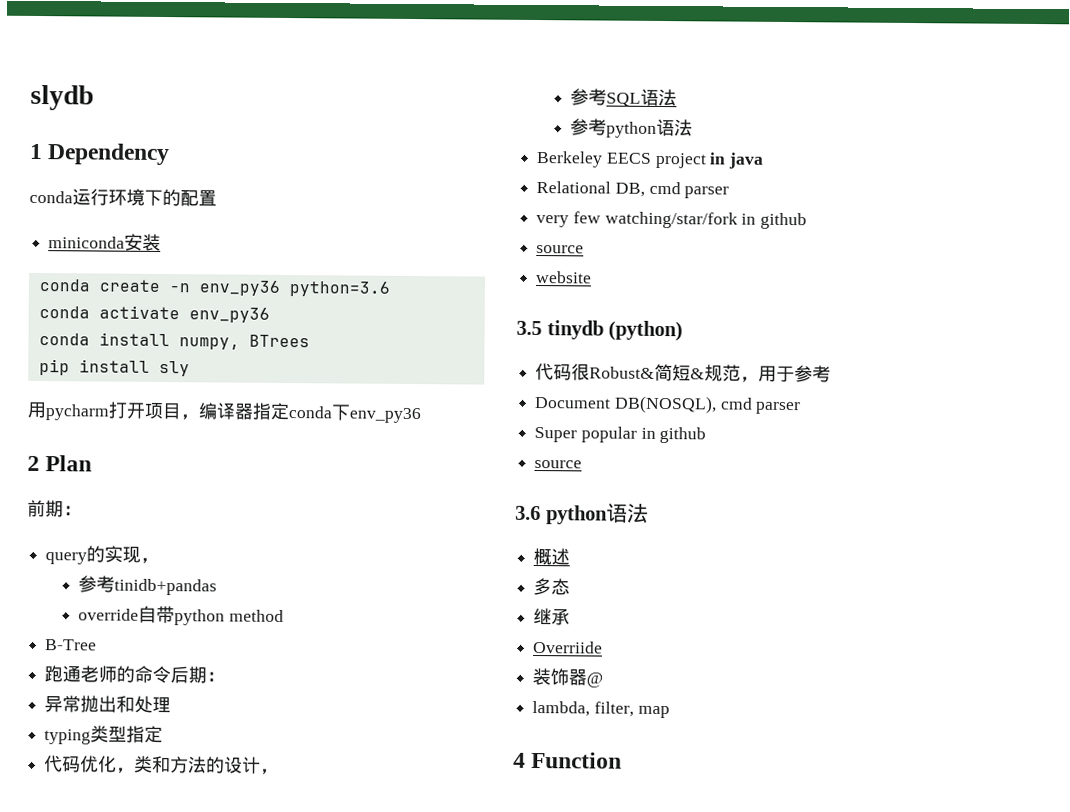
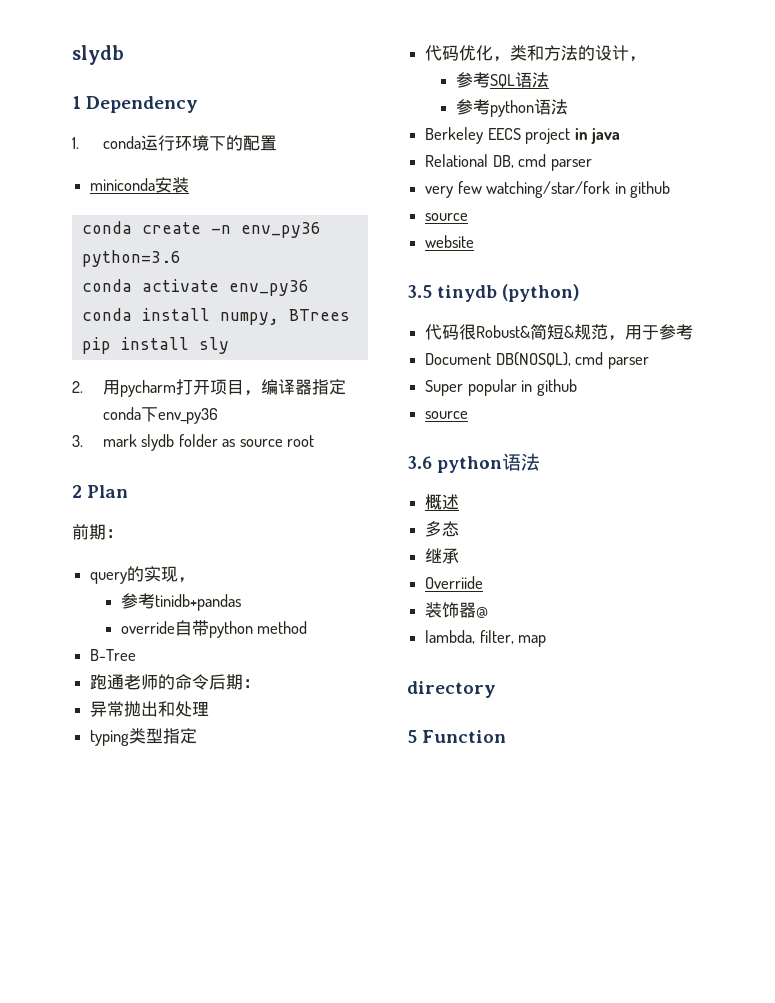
- conda运行环境下的配置
+ 1. conda运行环境下的配置
- 用pycharm打开项目，编译器指定conda下env_py36
+ 2.用pycharm打开项目，编译器指定conda下env_py36
+ 3. mark slydb folder as source root
- 4 Function
+ directory
+ 5 Function

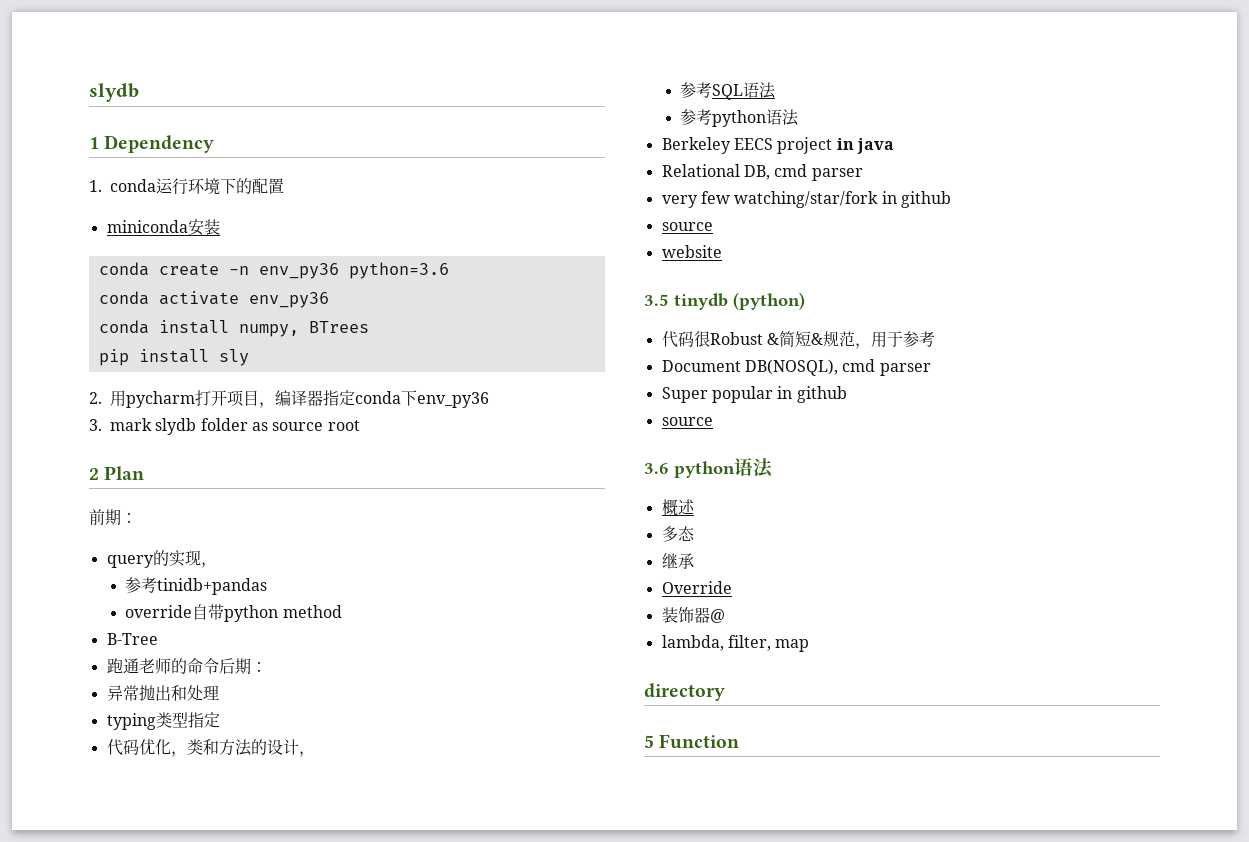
- 代码很Robust&简短&规范，用于参考
+ 代码很Robust &简短&规范，用于参考
- Overriide
+ Override

